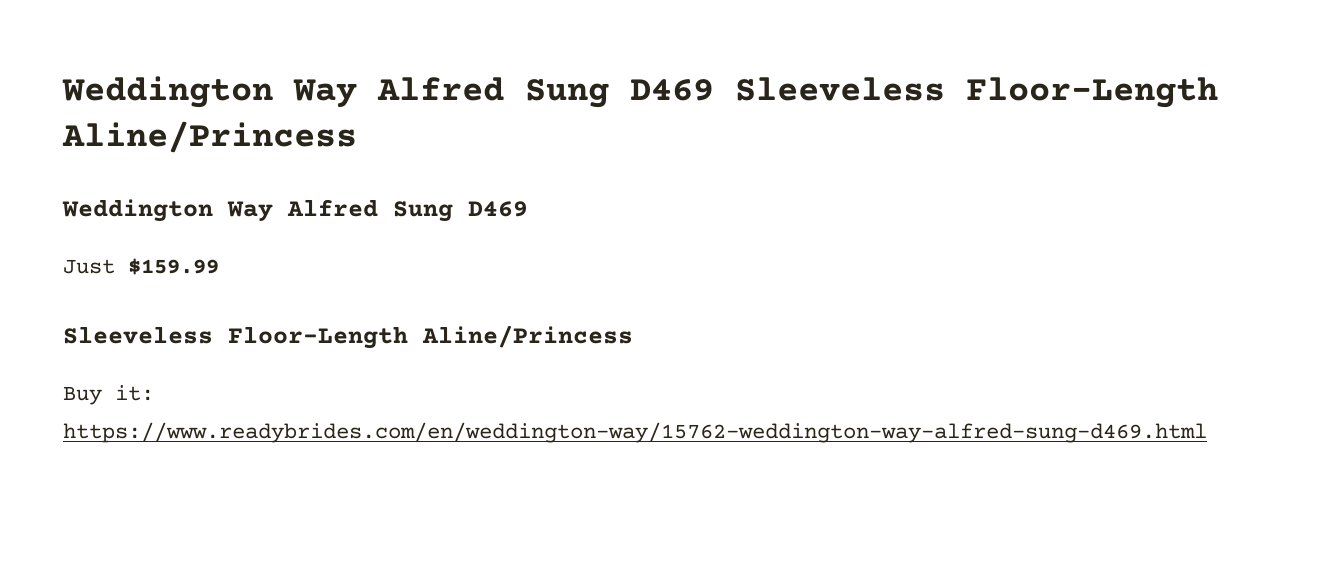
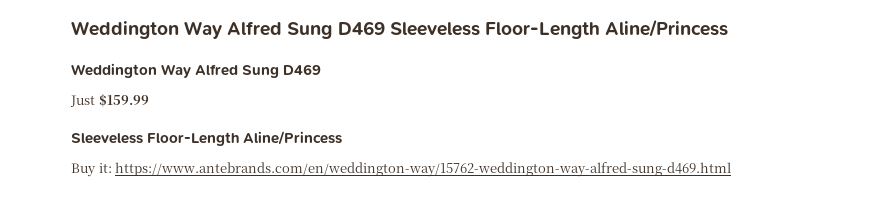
- Buy it: https://www.readybrides.com/en/weddington-way/15762-weddington-way-alfred-sung-d469.html
+ Buy it: https://www.antebrands.com/en/weddington-way/15762-weddington-way-alfred-sung-d469.html

